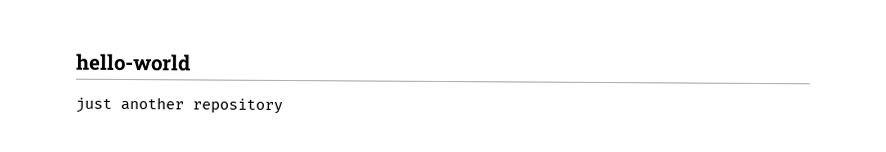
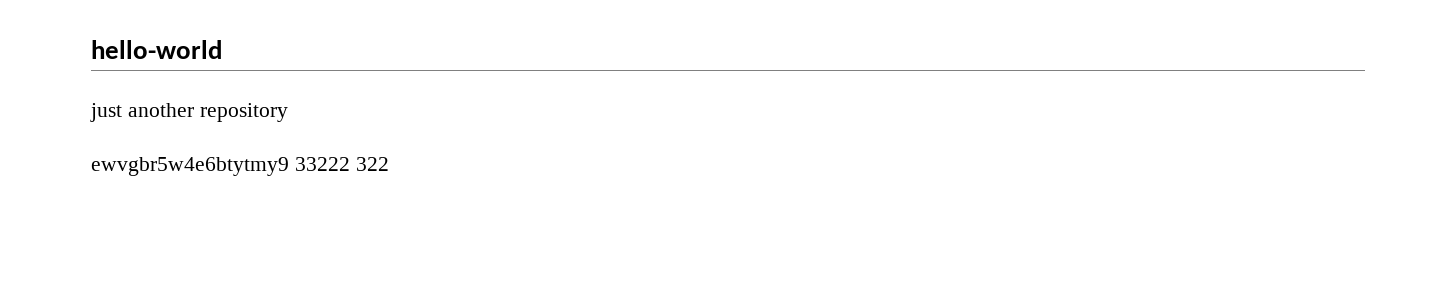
+ ewvgbr5w4e6btytmy9 33222 322

